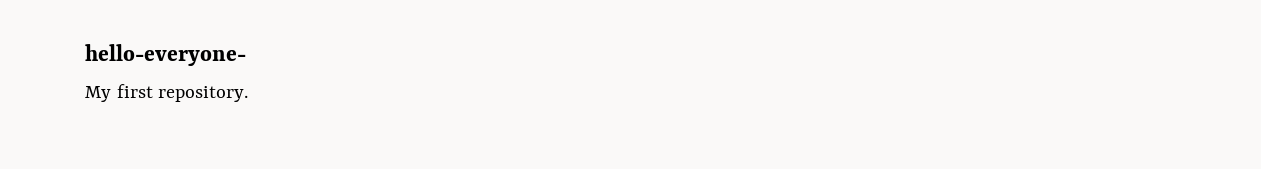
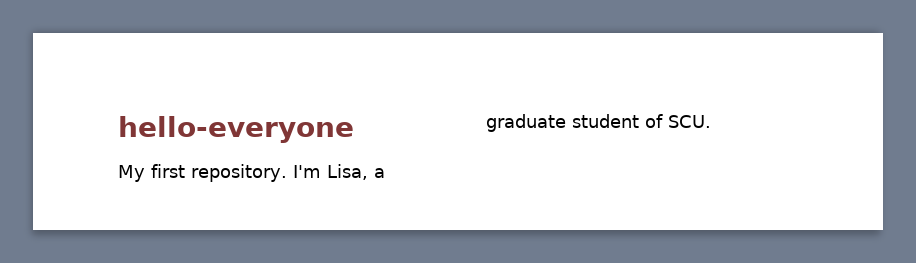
- hello-everyone-
+ hello-everyone
+ I'm Lisa, a graduate student of SCU.

